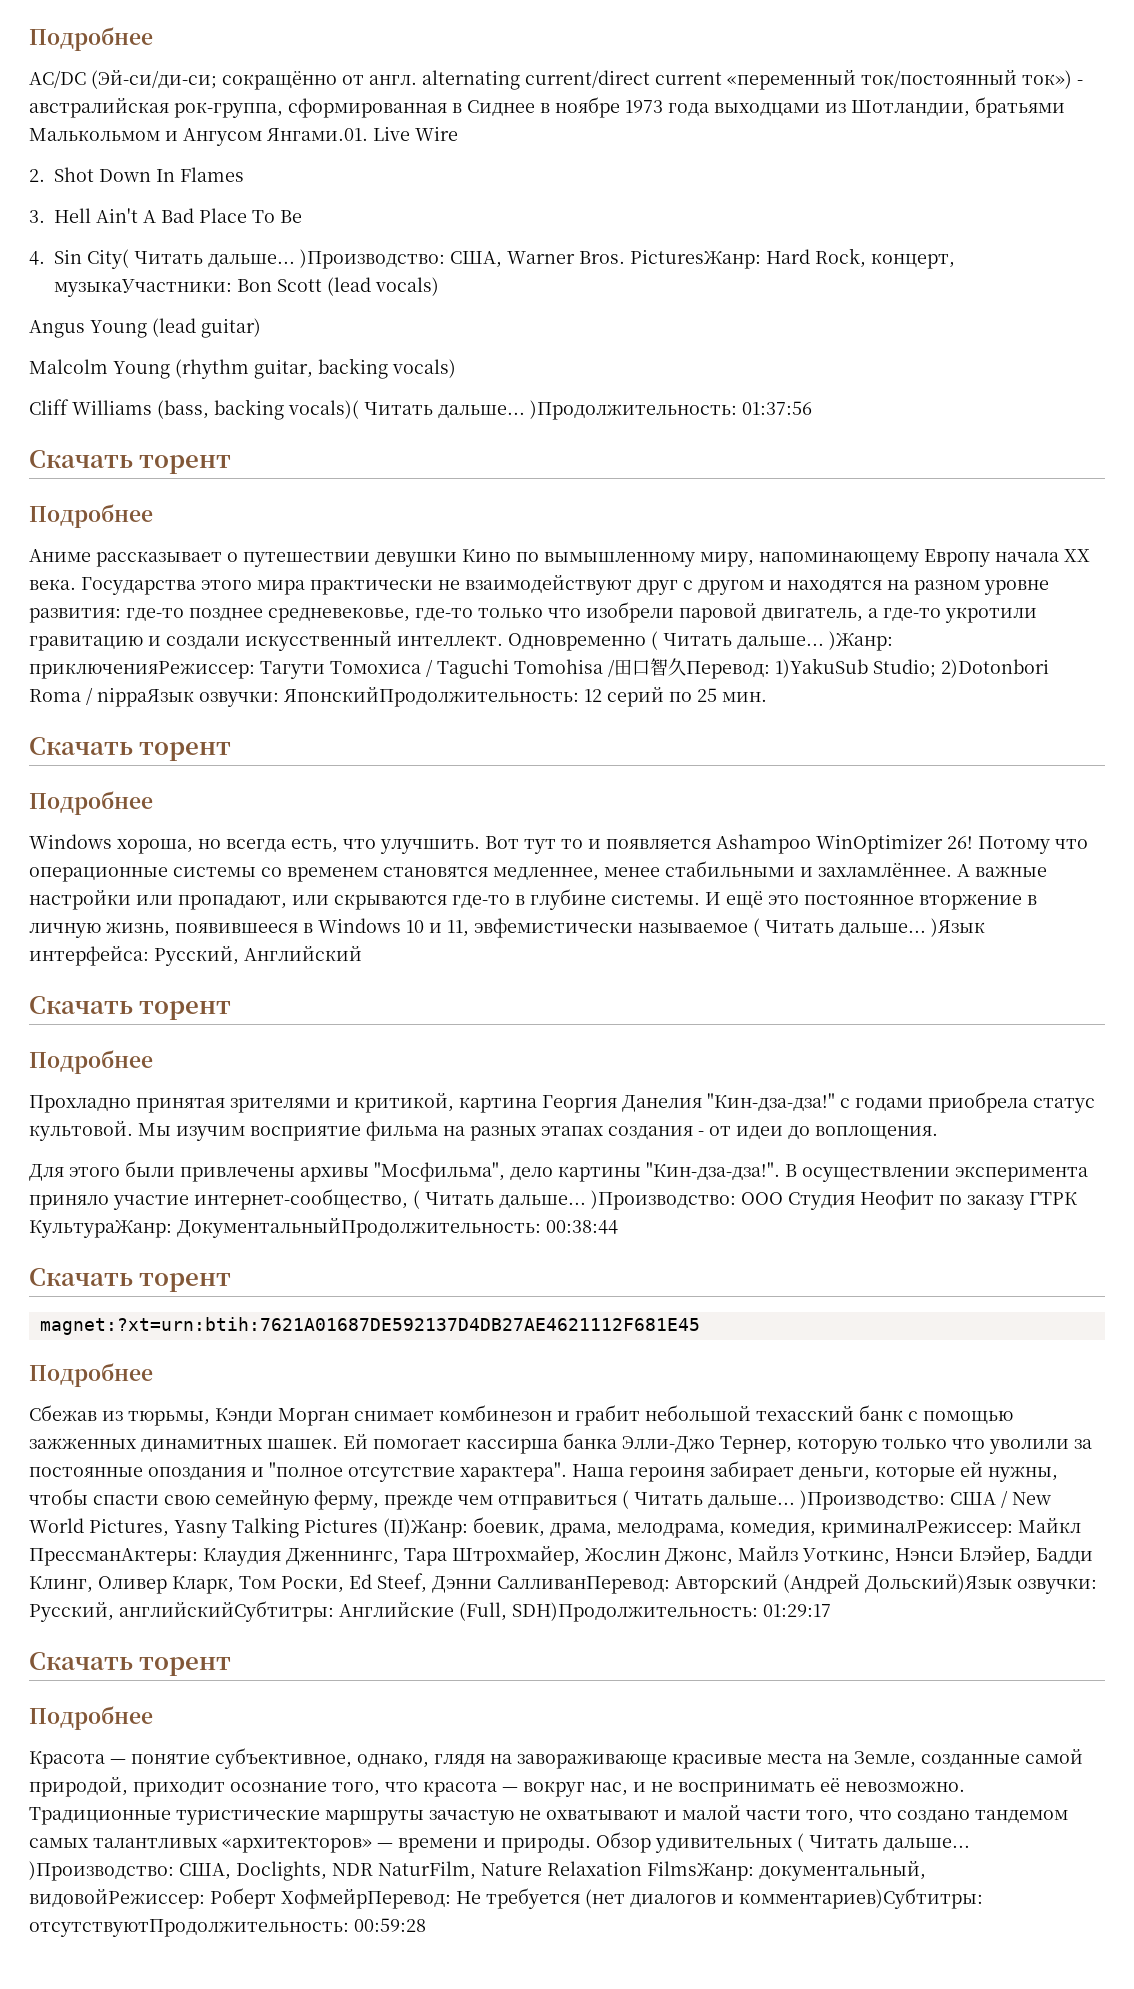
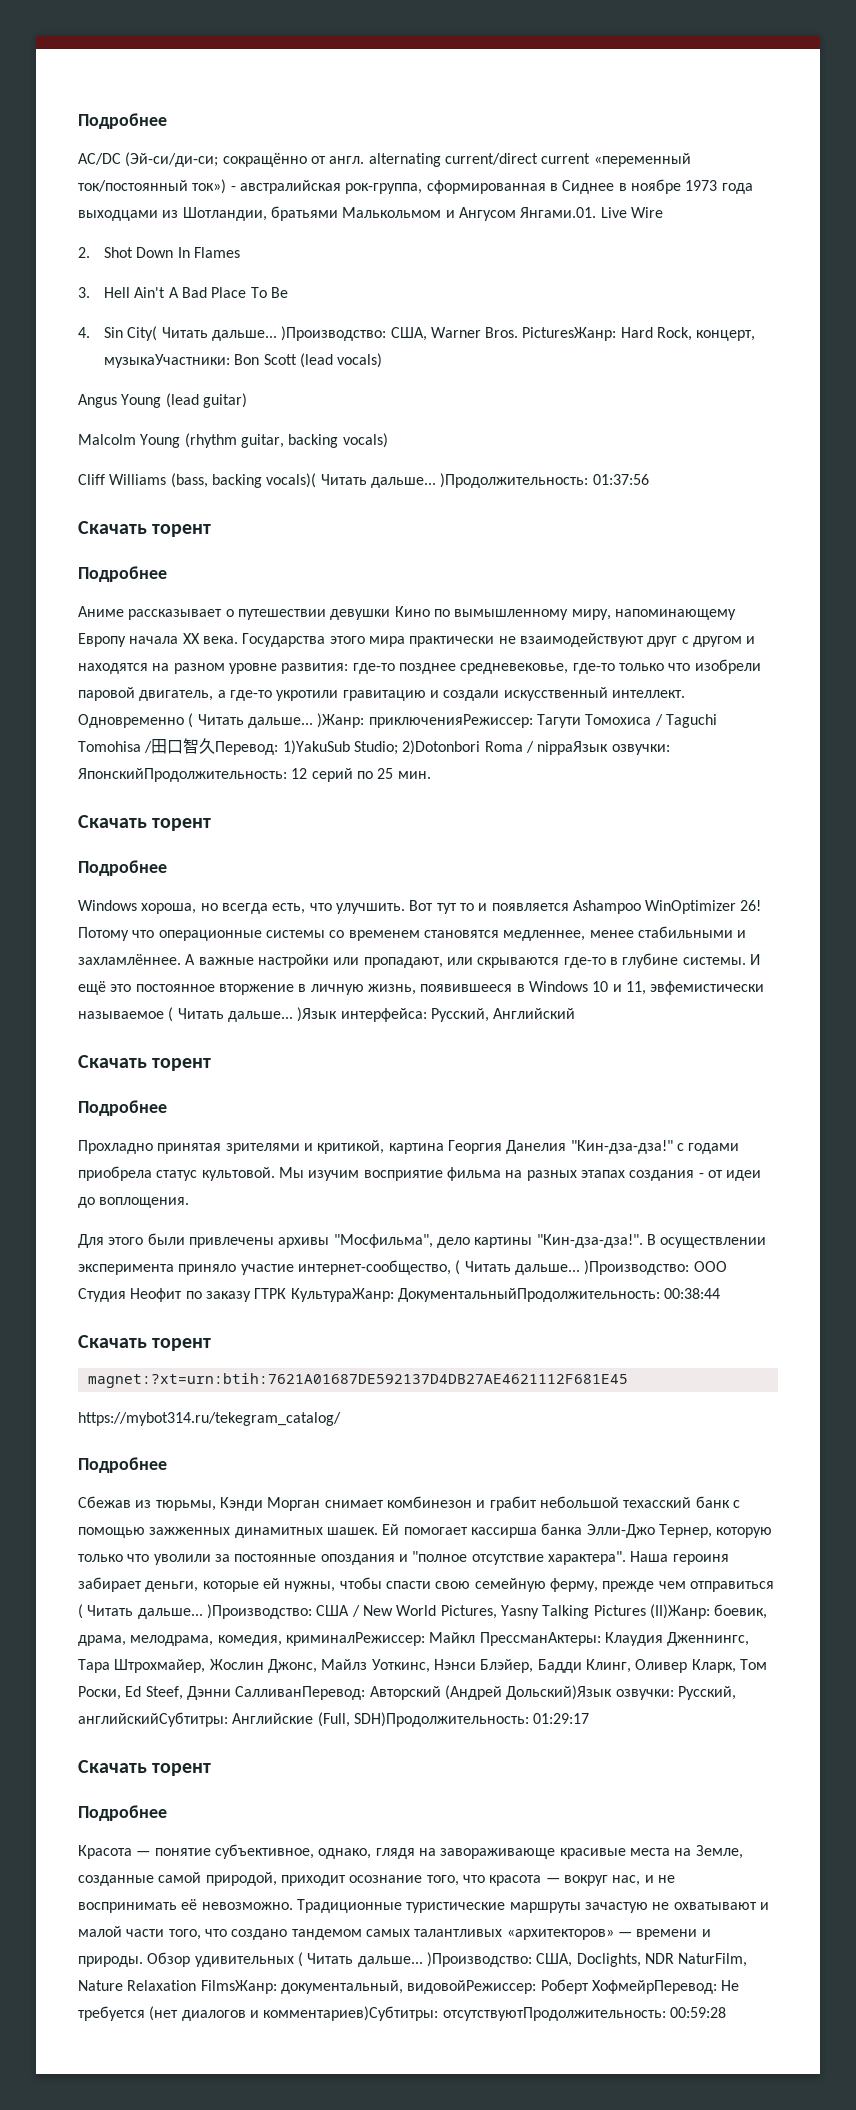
+ https://mybot314.ru/tekegram_catalog/

